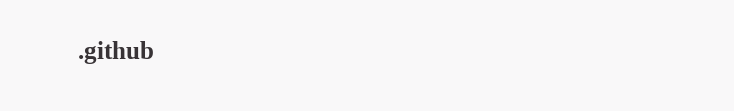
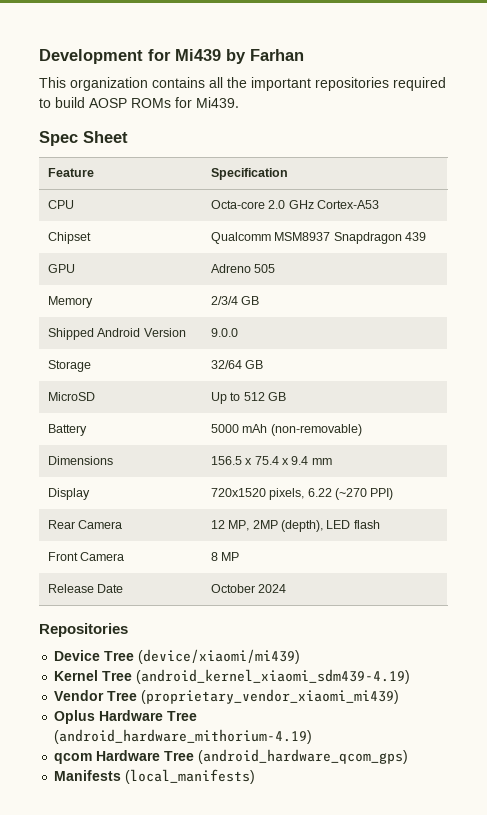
- .github
+ Development for Mi439 by Farhan
+ This organization contains all the important repositories required to build AOSP ROMs for Mi439.
+ Spec Sheet
+ Feature | Specification
+ CPU | Octa-core 2.0 GHz Cortex-A53
+ Chipset | Qualcomm MSM8937 Snapdragon 439
+ GPU | Adreno 505
+ Memory | 2/3/4 GB
+ Shipped Android Version | 9.0.0
+ Storage | 32/64 GB
+ MicroSD | Up to 512 GB
+ Battery | 5000 mAh (non-removable)
+ Dimensions | 156.5 x 75.4 x 9.4 mm
+ Display | 720x1520 pixels, 6.22 (~270 PPI)
+ Rear Camera | 12 MP, 2MP (depth), LED flash
+ Front Camera | 8 MP
+ Release Date | October 2024
+ Repositories
+ Device Tree (device/xiaomi/mi439)
+ Kernel Tree (android_kernel_xiaomi_sdm439-4.19)
+ Vendor Tree (proprietary_vendor_xiaomi_mi439)
+ Oplus Hardware Tree (android_hardware_mithorium-4.19)
+ qcom Hardware Tree (android_hardware_qcom_gps)
+ Manifests (local_manifests)

